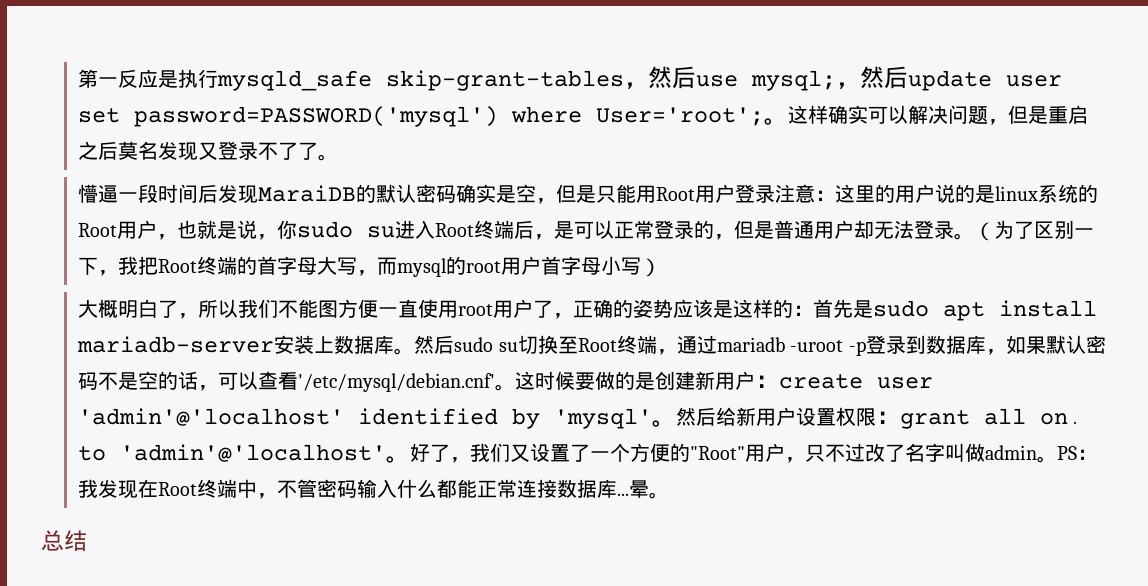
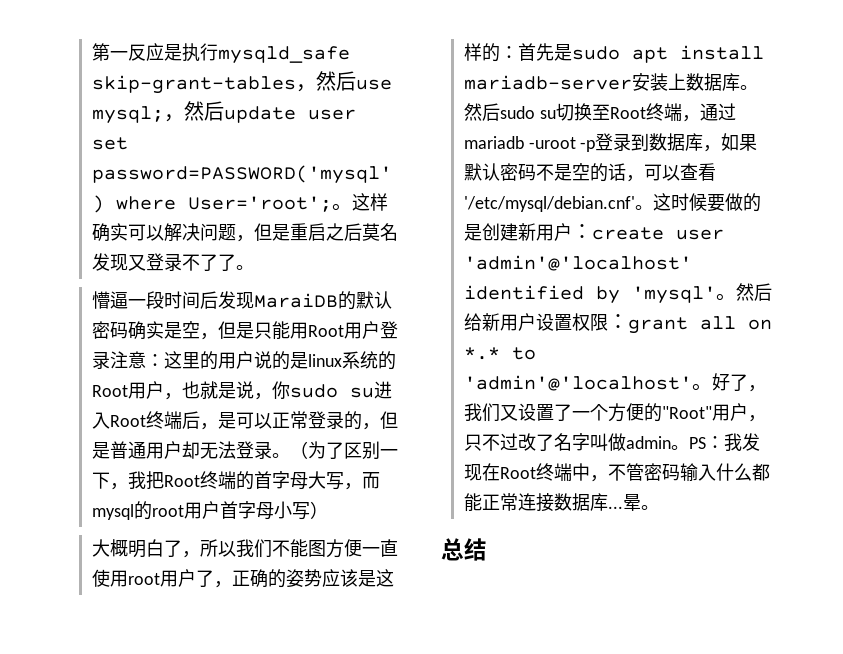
- 然后给新用户设置权限：grant all on . to 'admin'@'localhost'。
+ 然后给新用户设置权限：grant all on *.* to 'admin'@'localhost'。

